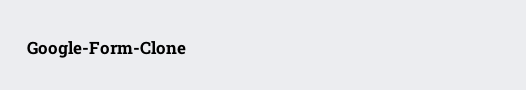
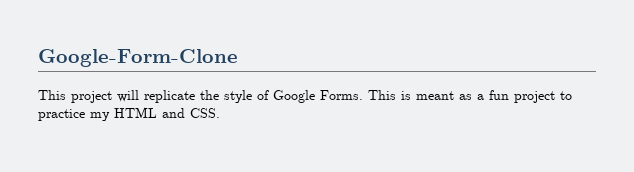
+ This project will replicate the style of Google Forms. This is meant as a fun project to practice my HTML and CSS.

